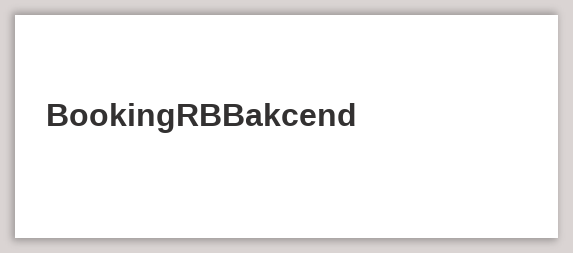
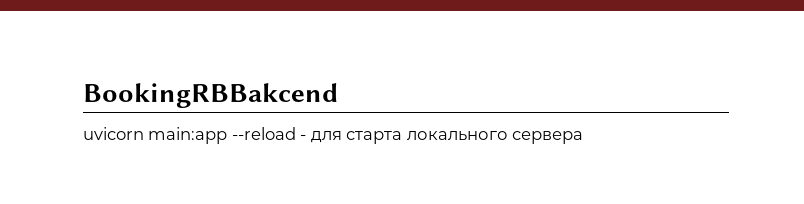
+ uvicorn main:app --reload - для старта локального сервера

